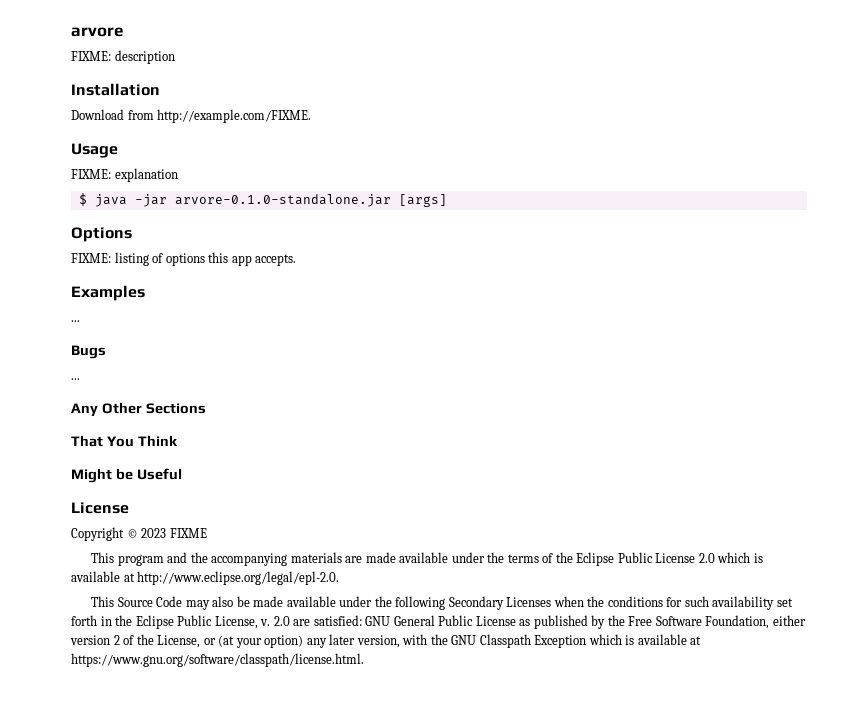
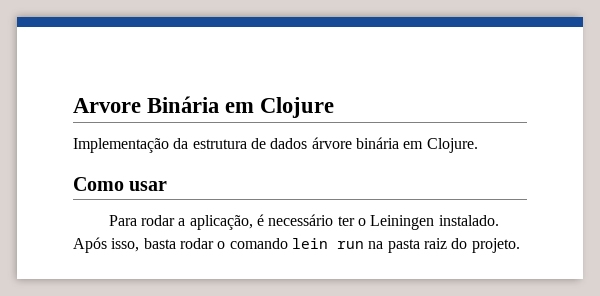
- arvore
- FIXME: description
- Installation
- Download from http://example.com/FIXME.
- Usage
- FIXME: explanation
- $ java -jar arvore-0.1.0-standalone.jar [args]
- Options
- FIXME: listing of options this app accepts.
- Examples
- ...
- Bugs
- ...
- Any Other Sections
- That You Think
- Might be Useful
- License
- Copyright © 2023 FIXME
- This program and the accompanying materials are made available under the terms of the Eclipse Public License 2.0 which is available at http://www.eclipse.org/legal/epl-2.0.
- This Source Code may also be made available under the following Secondary Licenses when the conditions for such availability set forth in the Eclipse Public License, v. 2.0 are satisfied: GNU General Public License as published by the Free Software Foundation, either version 2 of the License, or (at your option) any later version, with the GNU Classpath Exception which is available at https://www.gnu.org/software/classpath/license.html.
+ Arvore Binária em Clojure
+ Implementação da estrutura de dados árvore binária em Clojure.
+ Como usar
+ Para rodar a aplicação, é necessário ter o Leiningen instalado. Após isso, basta rodar o comando lein run na pasta raiz do projeto.

